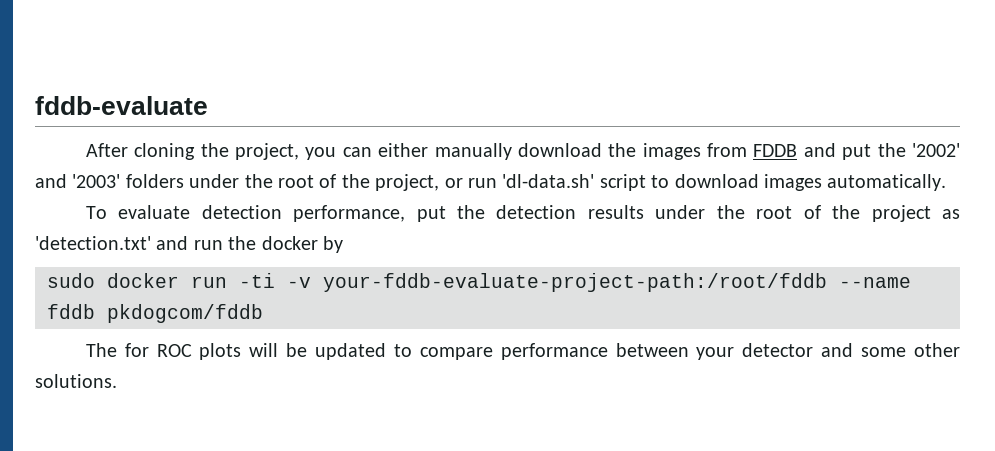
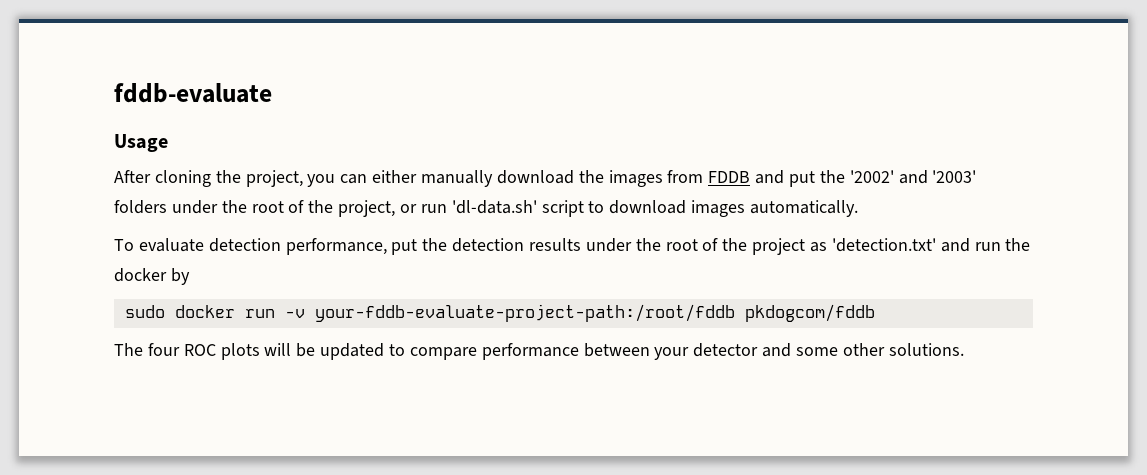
+ Usage
- sudo docker run -ti -v your-fddb-evaluate-project-path:/root/fddb --name fddb pkdogcom/fddb
+ sudo docker run -v your-fddb-evaluate-project-path:/root/fddb pkdogcom/fddb
- The for ROC plots will be updated to compare performance between your detector and some other solutions.
+ The four ROC plots will be updated to compare performance between your detector and some other solutions.

